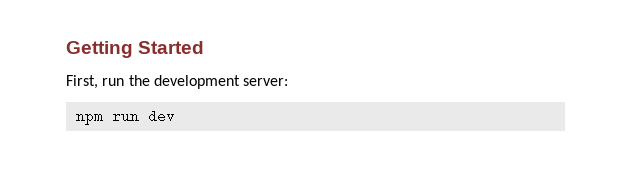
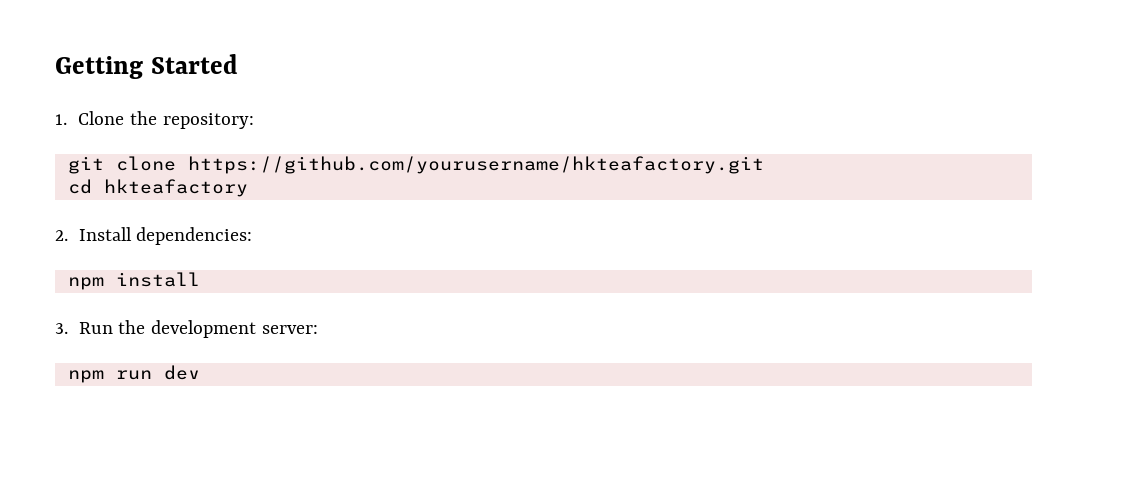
- First, run the development server:
+ 1. Clone the repository:
+ git clone https://github.com/yourusername/hkteafactory.git
+ cd hkteafactory
+ 2. Install dependencies:
+ npm install
+ 3. Run the development server:

